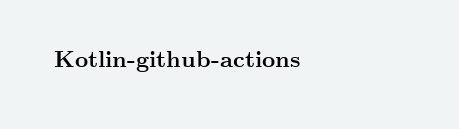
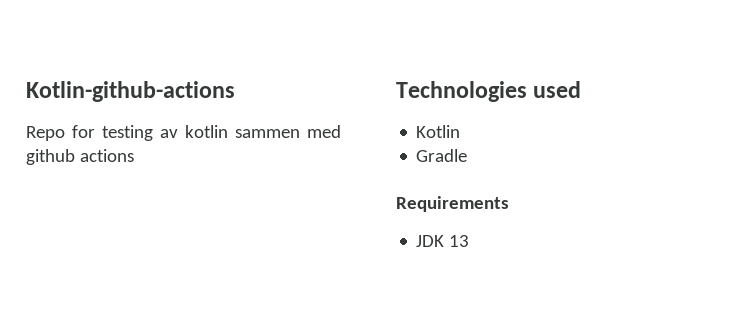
+ Repo for testing av kotlin sammen med github actions
+ Technologies used
+ Kotlin
+ Gradle
+ Requirements
+ JDK 13

